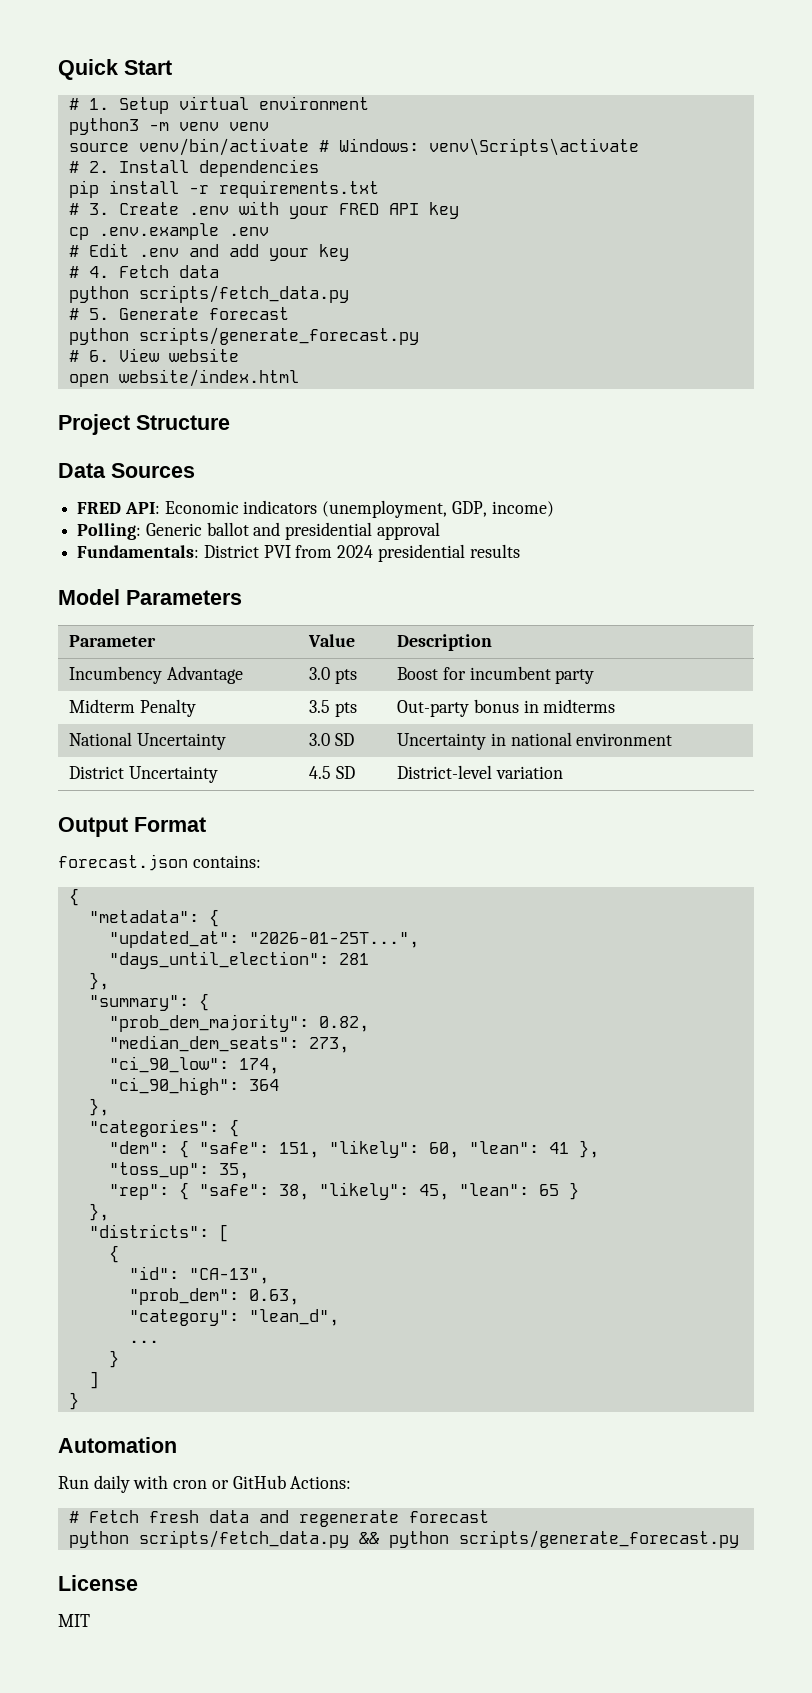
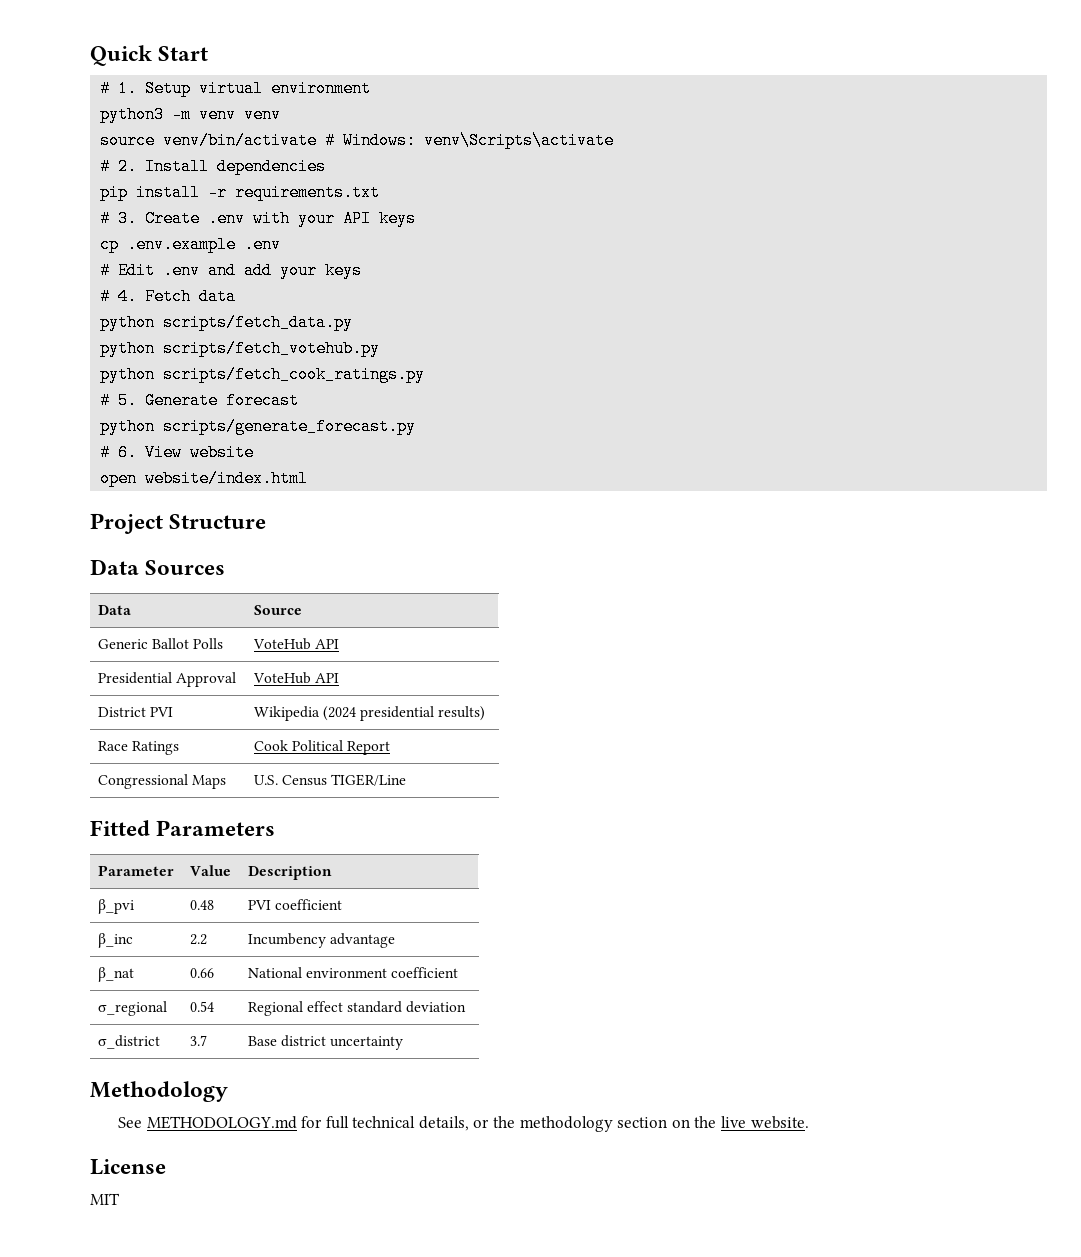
- # 3. Create .env with your FRED API key
+ # 3. Create .env with your API keys
- # Edit .env and add your key
+ # Edit .env and add your keys
+ python scripts/fetch_votehub.py
+ python scripts/fetch_cook_ratings.py
- FRED API: Economic indicators (unemployment, GDP, income)
- Polling: Generic ballot and presidential approval
- Fundamentals: District PVI from 2024 presidential results
- Model Parameters
+ Data | Source
+ Generic Ballot Polls | VoteHub API
+ Presidential Approval | VoteHub API
+ District PVI | Wikipedia (2024 presidential results)
+ Race Ratings | Cook Political Report
+ Congressional Maps | U.S. Census TIGER/Line
+ Fitted Parameters
  Parameter | Value | Description
- Incumbency Advantage | 3.0 pts | Boost for incumbent party
- Midterm Penalty | 3.5 pts | Out-party bonus in midterms
- National Uncertainty | 3.0 SD | Uncertainty in national environment
- District Uncertainty | 4.5 SD | District-level variation
- Output Format
- forecast.json contains:
- {
- "metadata": {
- "updated_at": "2026-01-25T...",
- "days_until_election": 281
- },
- "summary": {
- "prob_dem_majority": 0.82,
- "median_dem_seats": 273,
- "ci_90_low": 174,
- "ci_90_high": 364
- },
- "categories": {
- "dem": { "safe": 151, "likely": 60, "lean": 41 },
- "toss_up": 35,
- "rep": { "safe": 38, "likely": 45, "lean": 65 }
- },
- "districts": [
- {
- "id": "CA-13",
- "prob_dem": 0.63,
- "category": "lean_d",
- ...
- }
- ]
- }
- Automation
- Run daily with cron or GitHub Actions:
- # Fetch fresh data and regenerate forecast
- python scripts/fetch_data.py && python scripts/generate_forecast.py
+ β_pvi | 0.48 | PVI coefficient
+ β_inc | 2.2 | Incumbency advantage
+ β_nat | 0.66 | National environment coefficient
+ σ_regional | 0.54 | Regional effect standard deviation
+ σ_district | 3.7 | Base district uncertainty
+ Methodology
+ See METHODOLOGY.md for full technical details, or the methodology section on the live website.

